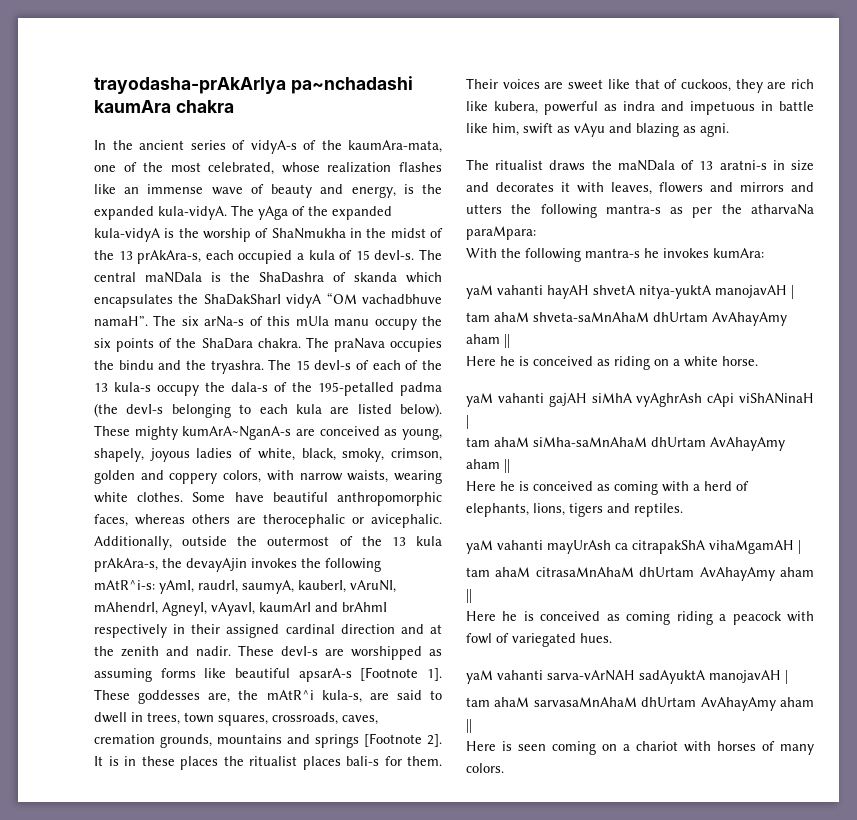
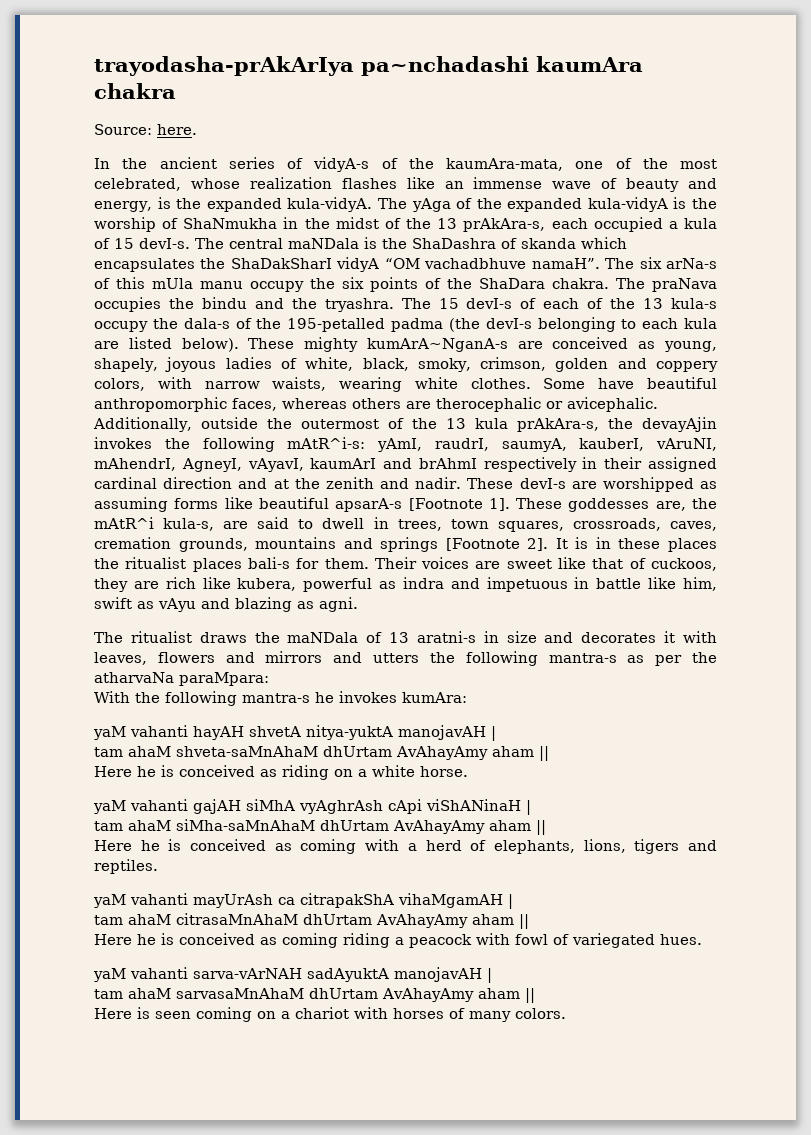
+ Source: here.

